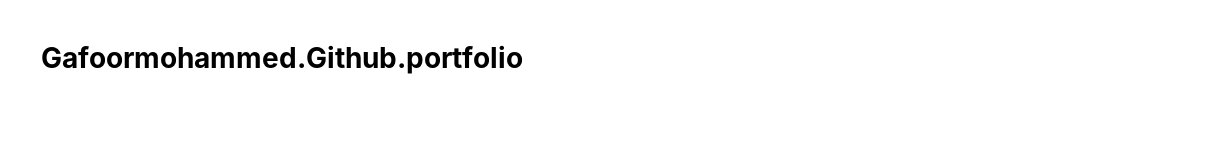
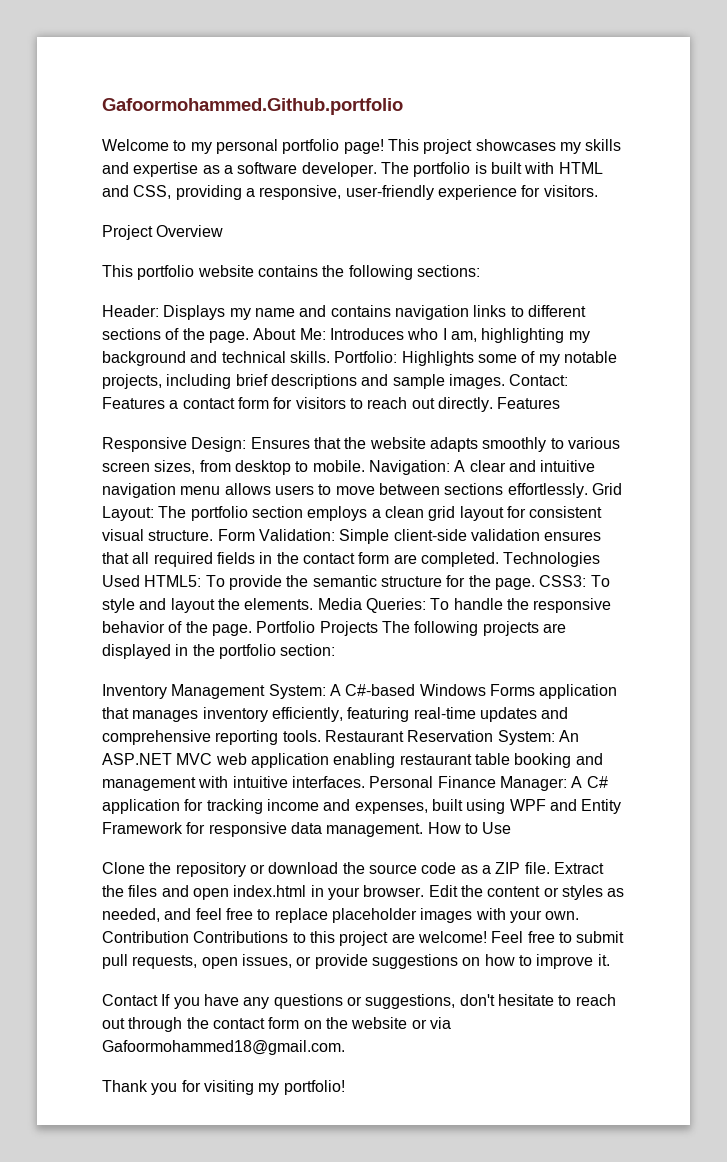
+ Welcome to my personal portfolio page! This project showcases my skills and expertise as a software developer. The portfolio is built with HTML and CSS, providing a responsive, user-friendly experience for visitors.
+ Project Overview
+ This portfolio website contains the following sections:
+ Header: Displays my name and contains navigation links to different sections of the page. About Me: Introduces who I am, highlighting my background and technical skills. Portfolio: Highlights some of my notable projects, including brief descriptions and sample images. Contact: Features a contact form for visitors to reach out directly. Features
+ Responsive Design: Ensures that the website adapts smoothly to various screen sizes, from desktop to mobile. Navigation: A clear and intuitive navigation menu allows users to move between sections effortlessly. Grid Layout: The portfolio section employs a clean grid layout for consistent visual structure. Form Validation: Simple client-side validation ensures that all required fields in the contact form are completed. Technologies Used HTML5: To provide the semantic structure for the page. CSS3: To style and layout the elements. Media Queries: To handle the responsive behavior of the page. Portfolio Projects The following projects are displayed in the portfolio section:
+ Inventory Management System: A C#-based Windows Forms application that manages inventory efficiently, featuring real-time updates and comprehensive reporting tools. Restaurant Reservation System: An ASP.NET MVC web application enabling restaurant table booking and management with intuitive interfaces. Personal Finance Manager: A C# application for tracking income and expenses, built using WPF and Entity Framework for responsive data management. How to Use
+ Clone the repository or download the source code as a ZIP file. Extract the files and open index.html in your browser. Edit the content or styles as needed, and feel free to replace placeholder images with your own. Contribution Contributions to this project are welcome! Feel free to submit pull requests, open issues, or provide suggestions on how to improve it.
+ Contact If you have any questions or suggestions, don't hesitate to reach out through the contact form on the website or via Gafoormohammed18@gmail.com.
+ Thank you for visiting my portfolio!

